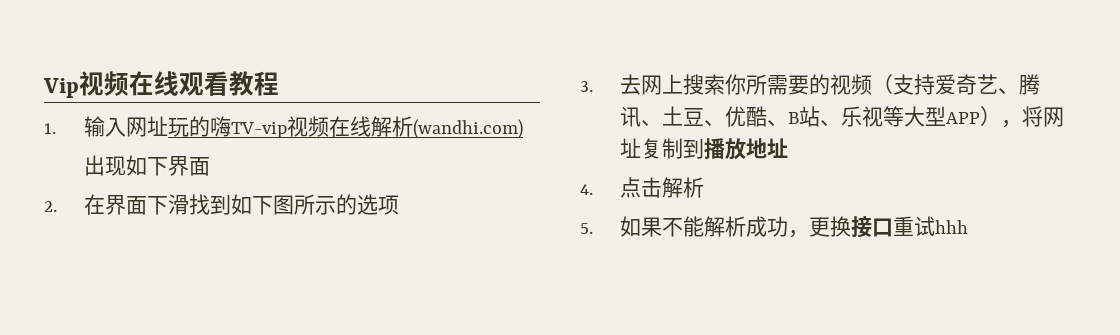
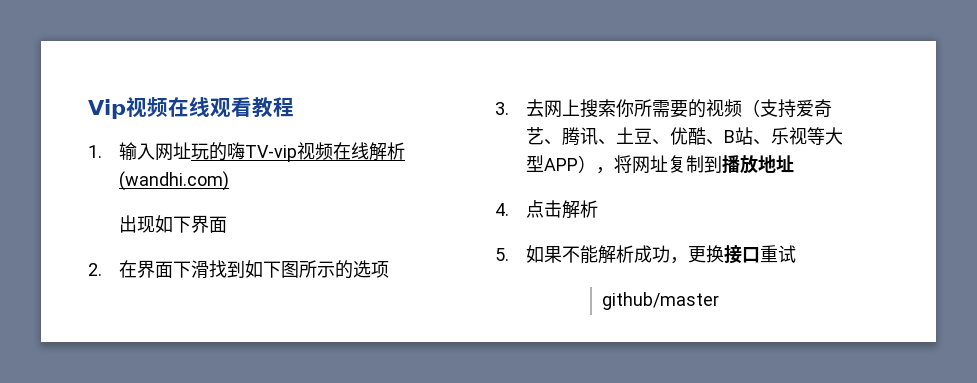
- 5.如果不能解析成功，更换接口重试hhh
+ 5.如果不能解析成功，更换接口重试
+ github/master

